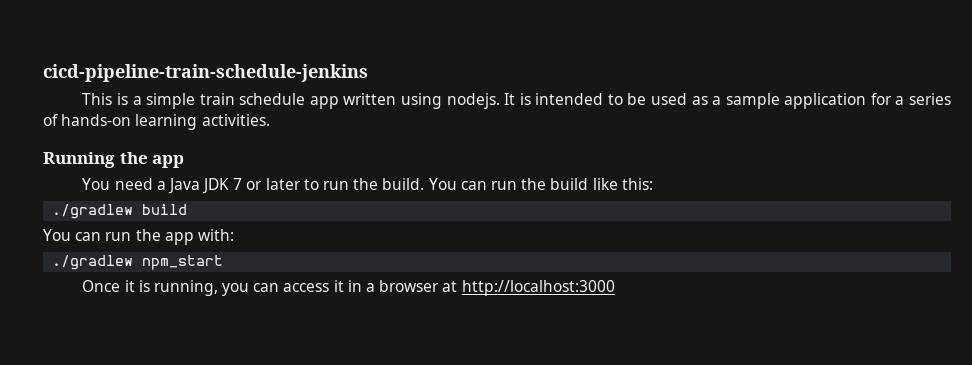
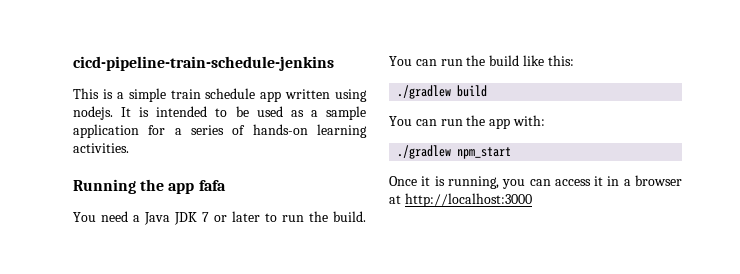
- Running the app
+ Running the app fafa

